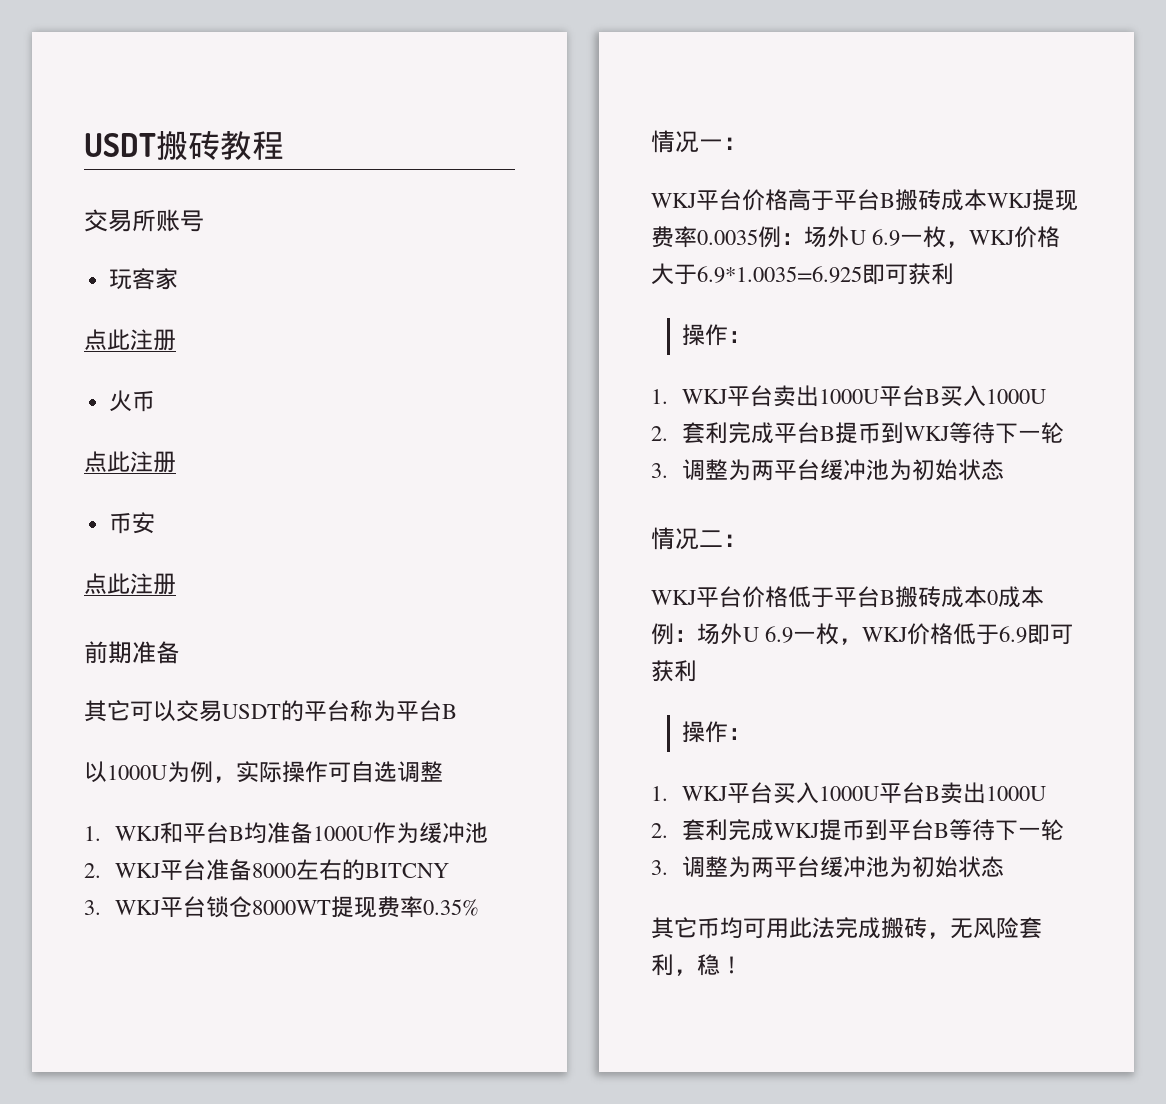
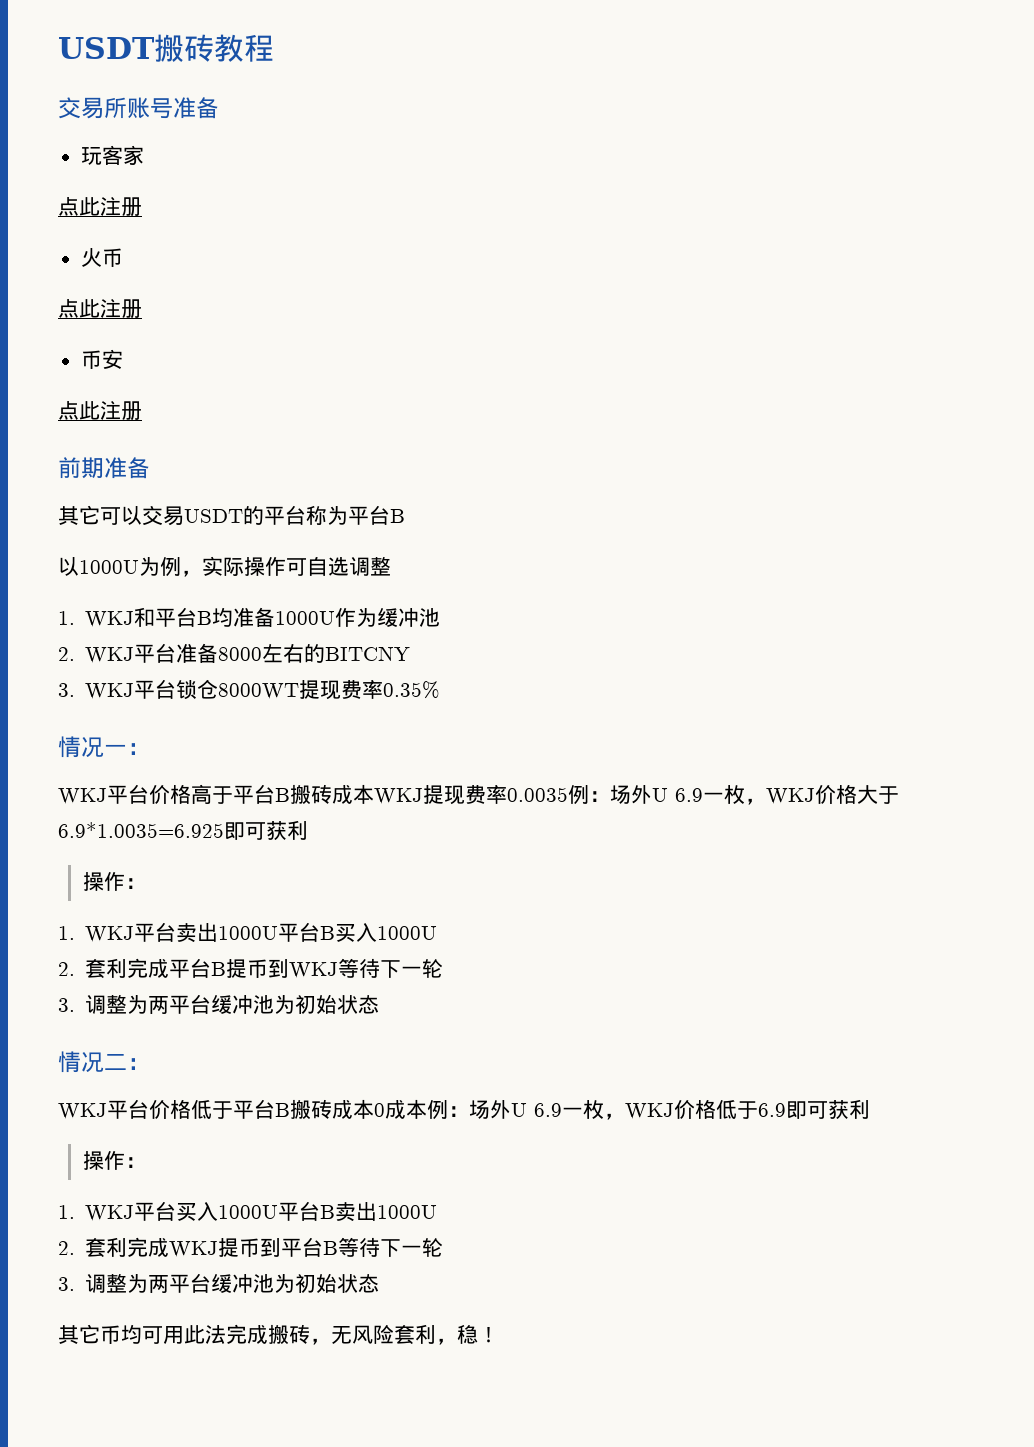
- 交易所账号
+ 交易所账号准备

